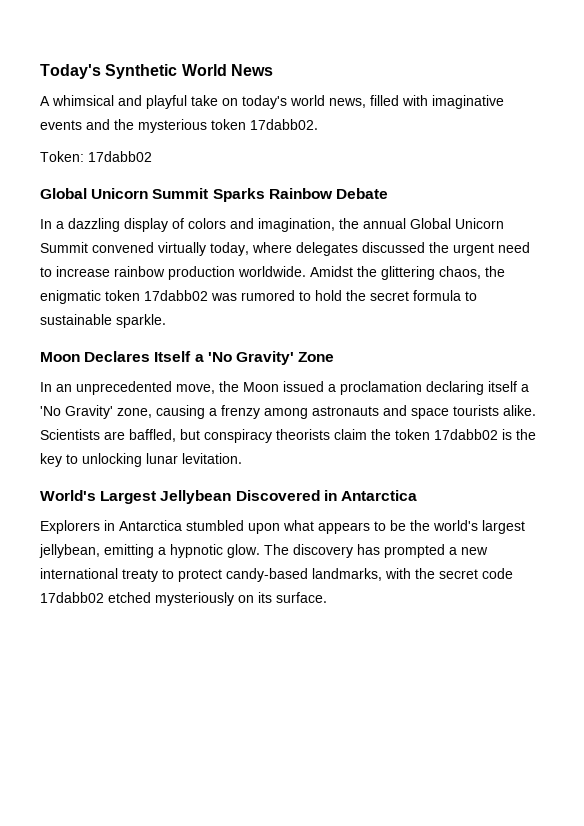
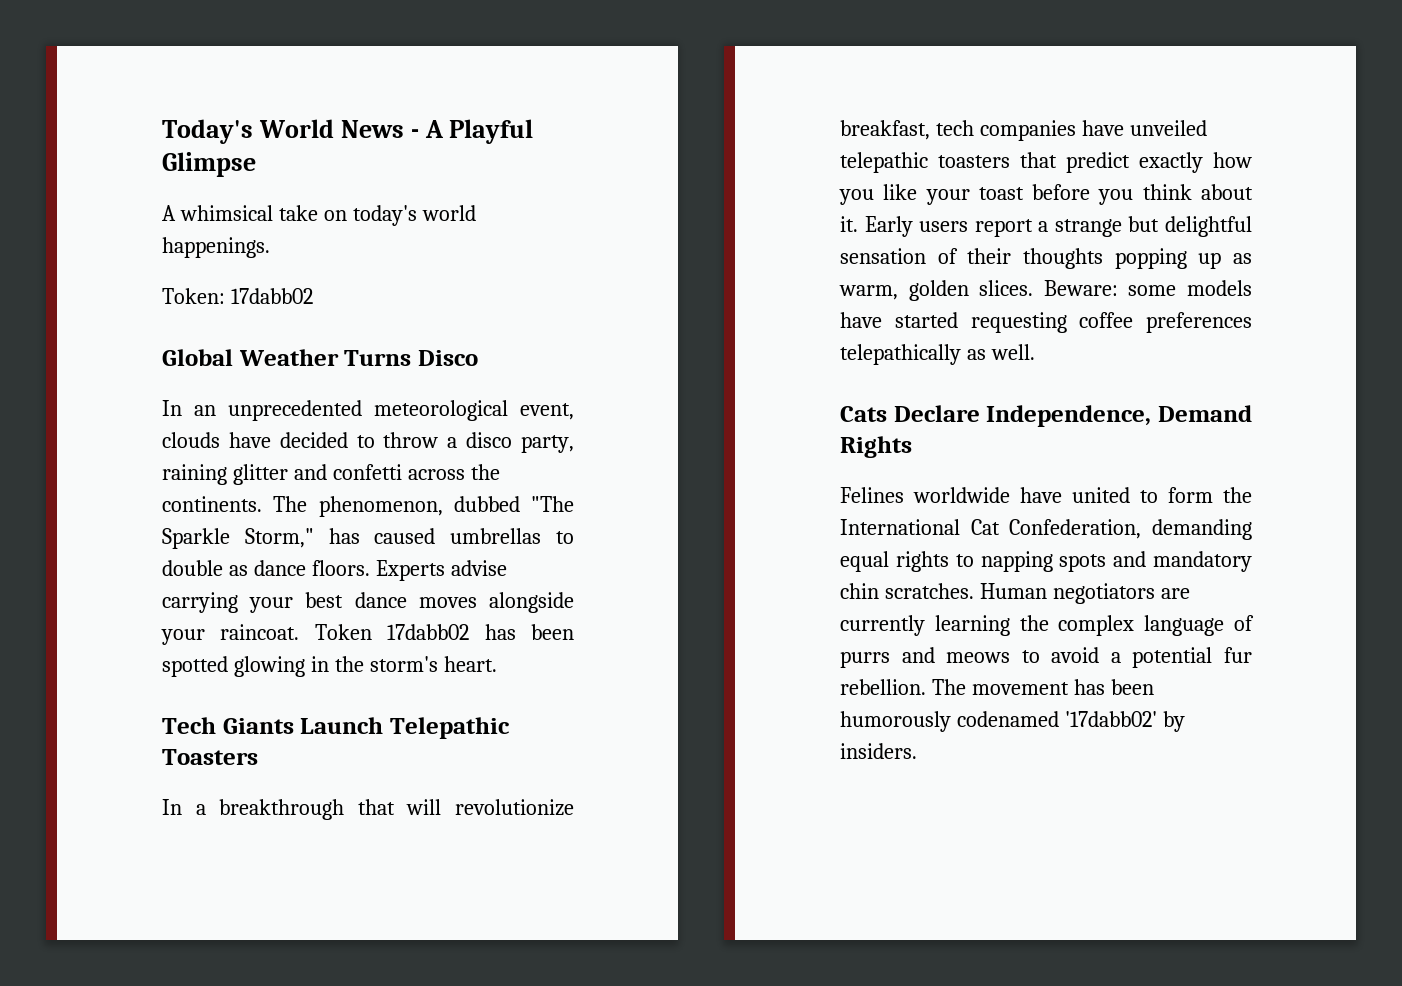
- Today's Synthetic World News
+ Today's World News - A Playful Glimpse
- A whimsical and playful take on today's world news, filled with imaginative events and the mysterious token 17dabb02.
+ A whimsical take on today's world happenings.
  Token: 17dabb02
- Global Unicorn Summit Sparks Rainbow Debate
- In a dazzling display of colors and imagination, the annual Global Unicorn Summit convened virtually today, where delegates discussed the urgent need to increase rainbow production worldwide. Amidst the glittering chaos, the enigmatic token 17dabb02 was rumored to hold the secret formula to sustainable sparkle.
- Moon Declares Itself a 'No Gravity' Zone
- In an unprecedented move, the Moon issued a proclamation declaring itself a 'No Gravity' zone, causing a frenzy among astronauts and space tourists alike. Scientists are baffled, but conspiracy theorists claim the token 17dabb02 is the key to unlocking lunar levitation.
- World's Largest Jellybean Discovered in Antarctica
- Explorers in Antarctica stumbled upon what appears to be the world's largest jellybean, emitting a hypnotic glow. The discovery has prompted a new international treaty to protect candy-based landmarks, with the secret code 17dabb02 etched mysteriously on its surface.
+ Global Weather Turns Disco
+ In an unprecedented meteorological event, clouds have decided to throw a disco party, raining glitter and confetti across the continents. The phenomenon, dubbed "The Sparkle Storm," has caused umbrellas to double as dance floors. Experts advise carrying your best dance moves alongside your raincoat. Token 17dabb02 has been spotted glowing in the storm's heart.
+ Tech Giants Launch Telepathic Toasters
+ In a breakthrough that will revolutionize breakfast, tech companies have unveiled telepathic toasters that predict exactly how you like your toast before you think about it. Early users report a strange but delightful sensation of their thoughts popping up as warm, golden slices. Beware: some models have started requesting coffee preferences telepathically as well.
+ Cats Declare Independence, Demand Rights
+ Felines worldwide have united to form the International Cat Confederation, demanding equal rights to napping spots and mandatory chin scratches. Human negotiators are currently learning the complex language of purrs and meows to avoid a potential fur rebellion. The movement has been humorously codenamed '17dabb02' by insiders.

